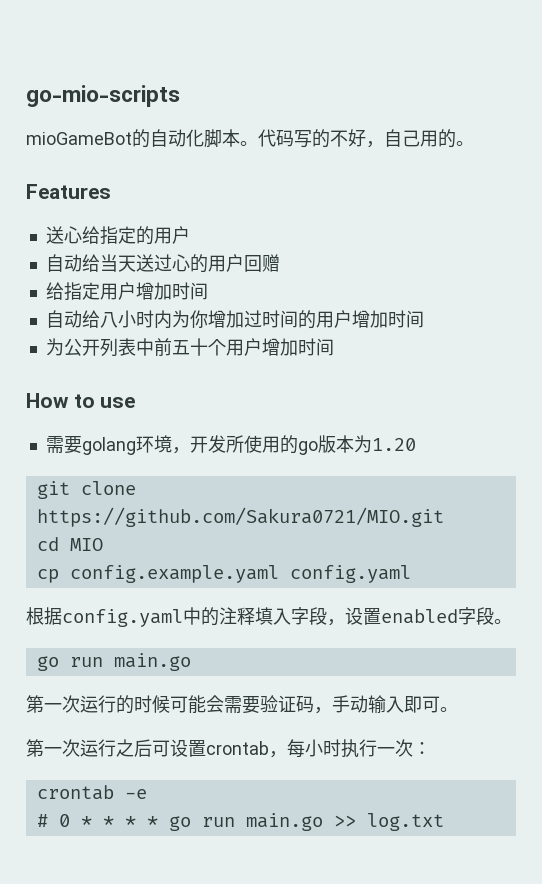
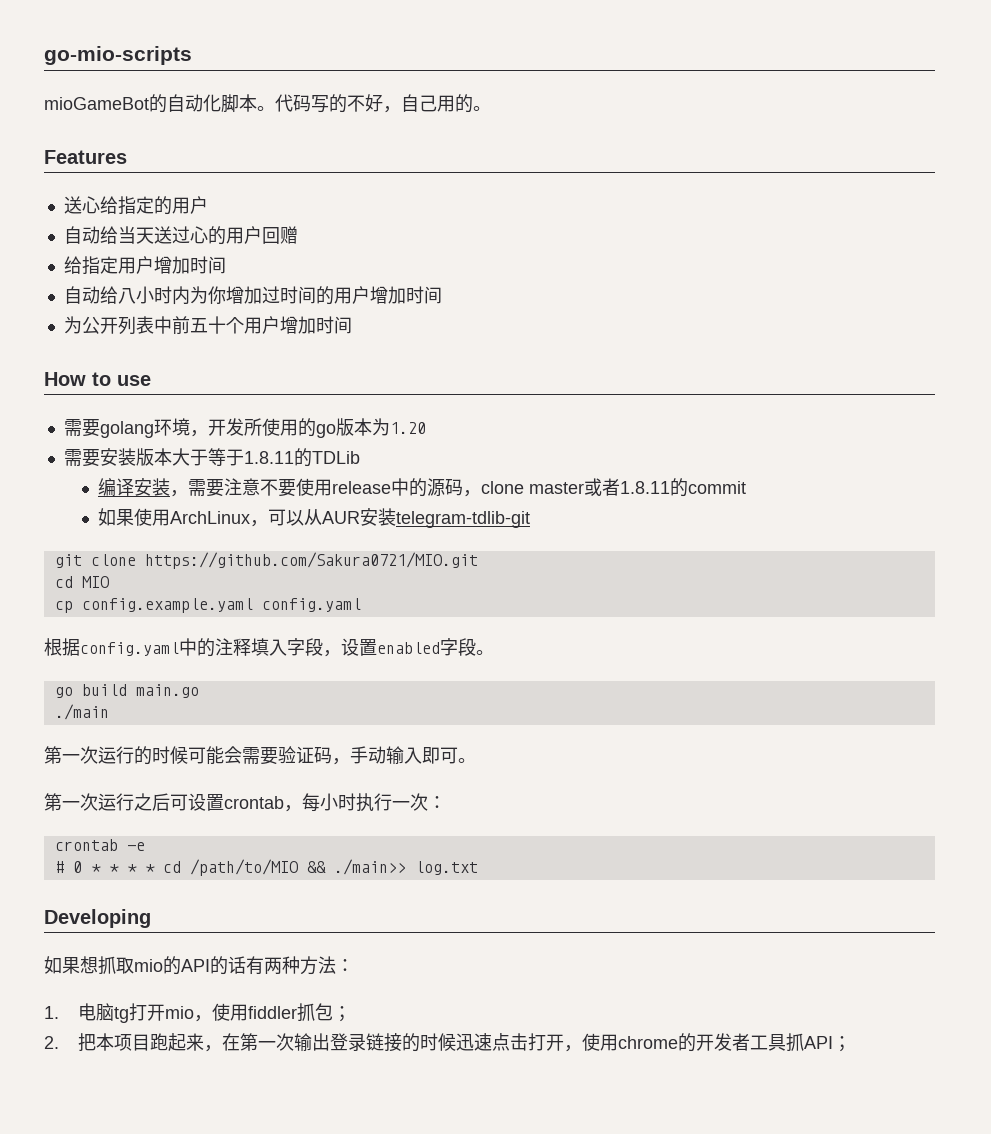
+ 需要安装版本大于等于1.8.11的TDLib
+ 编译安装，需要注意不要使用release中的源码，clone master或者1.8.11的commit
+ 如果使用ArchLinux，可以从AUR安装telegram-tdlib-git
  根据config.yaml中的注释填入字段，设置enabled字段。
- go run main.go
+ go build main.go
+ ./main
- # 0 * * * * go run main.go >> log.txt
+ # 0 * * * * cd /path/to/MIO && ./main>> log.txt
+ Developing
+ 如果想抓取mio的API的话有两种方法：
+ 1.电脑tg打开mio，使用fiddler抓包；
+ 2.把本项目跑起来，在第一次输出登录链接的时候迅速点击打开，使用chrome的开发者工具抓API；

